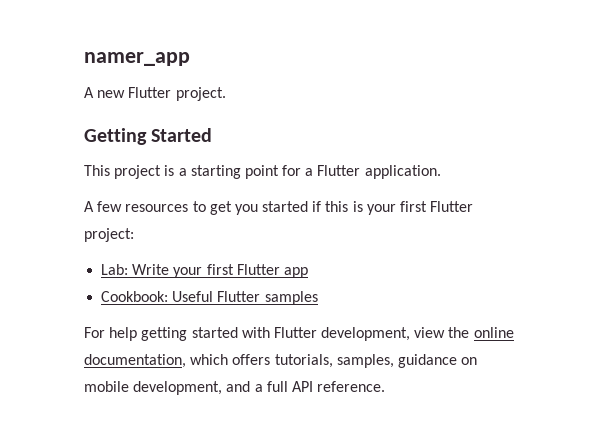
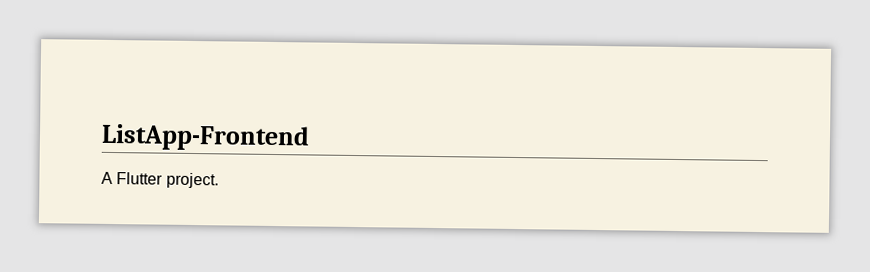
- namer_app
- A new Flutter project.
+ ListApp-Frontend
+ A Flutter project.
- Getting Started
- This project is a starting point for a Flutter application.
- A few resources to get you started if this is your first Flutter project:
- Lab: Write your first Flutter app
- Cookbook: Useful Flutter samples
- For help getting started with Flutter development, view the online documentation, which offers tutorials, samples, guidance on mobile development, and a full API reference.

